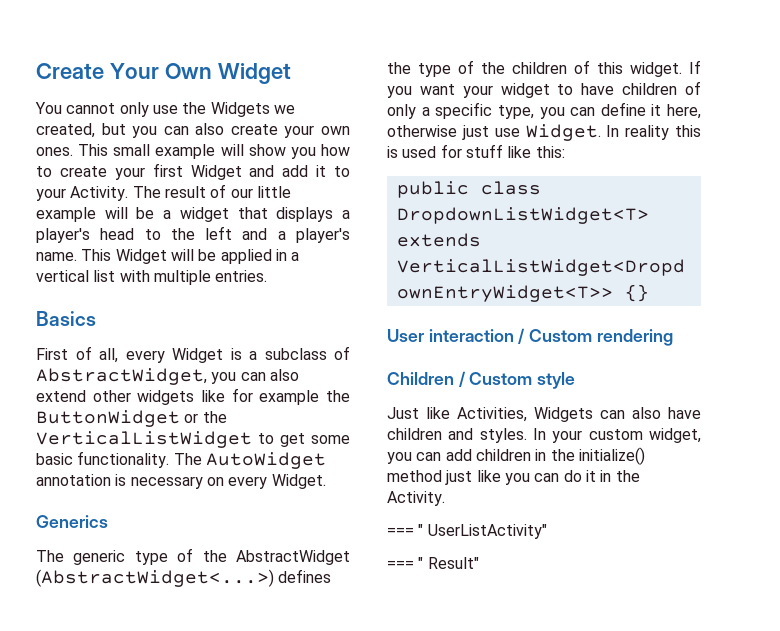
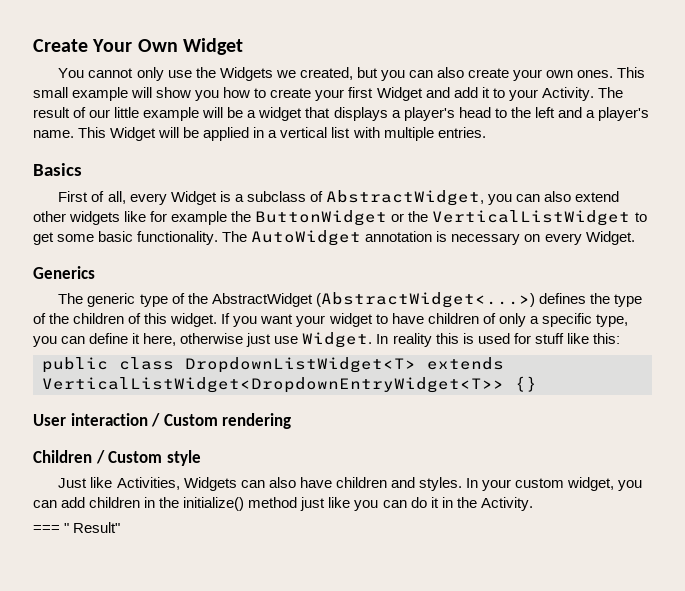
- === " UserListActivity"

